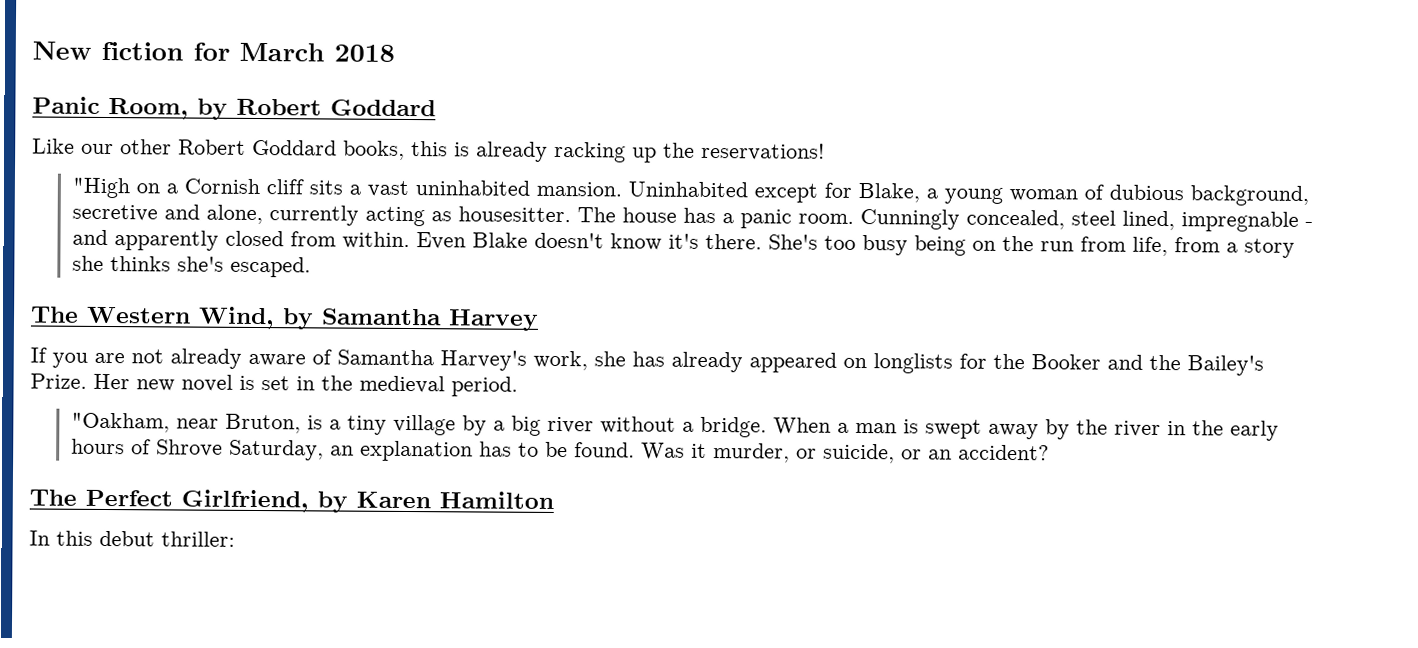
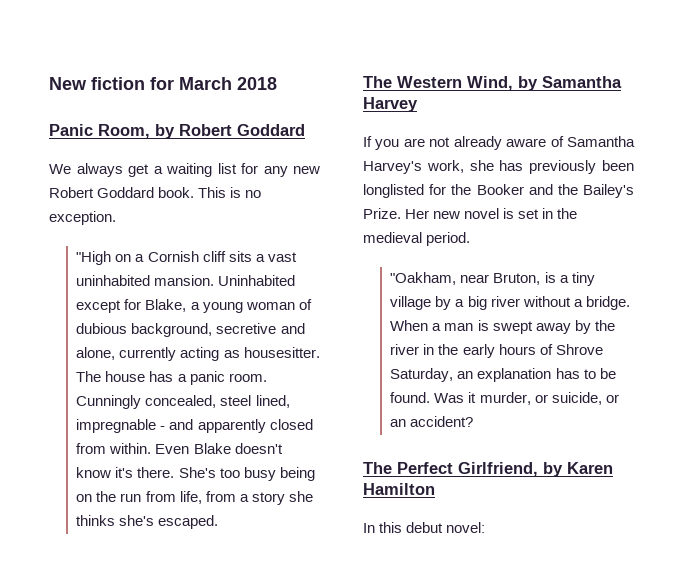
- Like our other Robert Goddard books, this is already racking up the reservations!
+ We always get a waiting list for any new Robert Goddard book. This is no exception.
- If you are not already aware of Samantha Harvey's work, she has already appeared on longlists for the Booker and the Bailey's Prize.
+ If you are not already aware of Samantha Harvey's work, she has previously been longlisted for the Booker and the Bailey's Prize.
- In this debut thriller:
+ In this debut novel:

